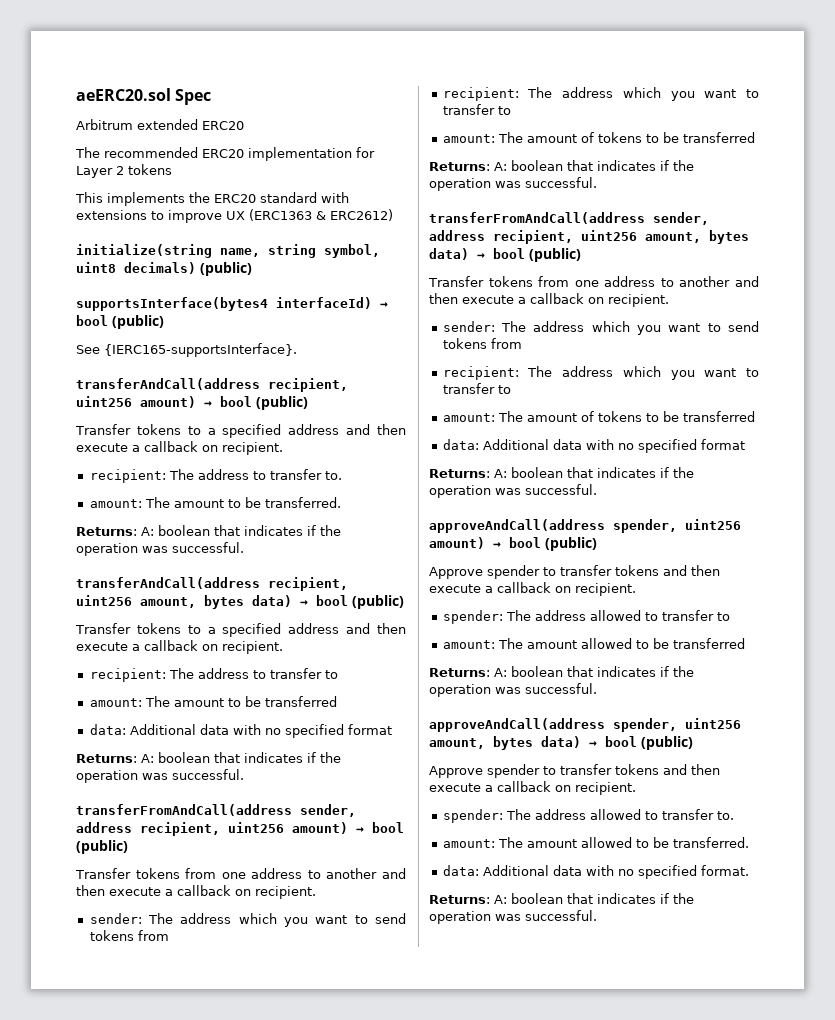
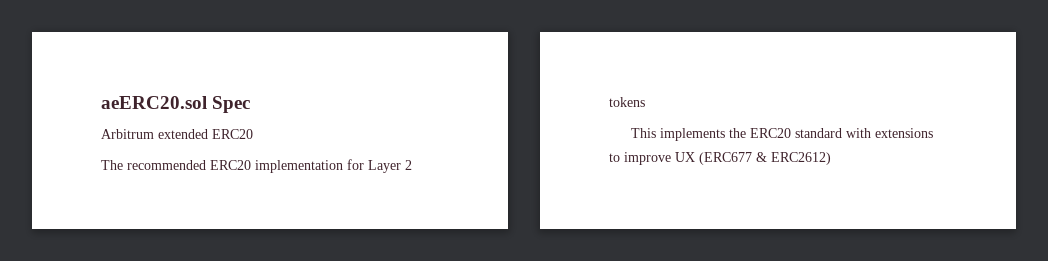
- This implements the ERC20 standard with extensions to improve UX (ERC1363 & ERC2612)
+ This implements the ERC20 standard with extensions to improve UX (ERC677 & ERC2612)
- initialize(string name, string symbol, uint8 decimals) (public)
- supportsInterface(bytes4 interfaceId) → bool (public)
- See {IERC165-supportsInterface}.
- transferAndCall(address recipient, uint256 amount) → bool (public)
- Transfer tokens to a specified address and then execute a callback on recipient.
- recipient: The address to transfer to.
- amount: The amount to be transferred.
- Returns: A: boolean that indicates if the operation was successful.
- transferAndCall(address recipient, uint256 amount, bytes data) → bool (public)
- Transfer tokens to a specified address and then execute a callback on recipient.
- recipient: The address to transfer to
- amount: The amount to be transferred
- data: Additional data with no specified format
- Returns: A: boolean that indicates if the operation was successful.
- transferFromAndCall(address sender, address recipient, uint256 amount) → bool (public)
- Transfer tokens from one address to another and then execute a callback on recipient.
- sender: The address which you want to send tokens from
- recipient: The address which you want to transfer to
- amount: The amount of tokens to be transferred
- Returns: A: boolean that indicates if the operation was successful.
- transferFromAndCall(address sender, address recipient, uint256 amount, bytes data) → bool (public)
- Transfer tokens from one address to another and then execute a callback on recipient.
- sender: The address which you want to send tokens from
- recipient: The address which you want to transfer to
- amount: The amount of tokens to be transferred
- data: Additional data with no specified format
- Returns: A: boolean that indicates if the operation was successful.
- approveAndCall(address spender, uint256 amount) → bool (public)
- Approve spender to transfer tokens and then execute a callback on recipient.
- spender: The address allowed to transfer to
- amount: The amount allowed to be transferred
- Returns: A: boolean that indicates if the operation was successful.
- approveAndCall(address spender, uint256 amount, bytes data) → bool (public)
- Approve spender to transfer tokens and then execute a callback on recipient.
- spender: The address allowed to transfer to.
- amount: The amount allowed to be transferred.
- data: Additional data with no specified format.
- Returns: A: boolean that indicates if the operation was successful.

